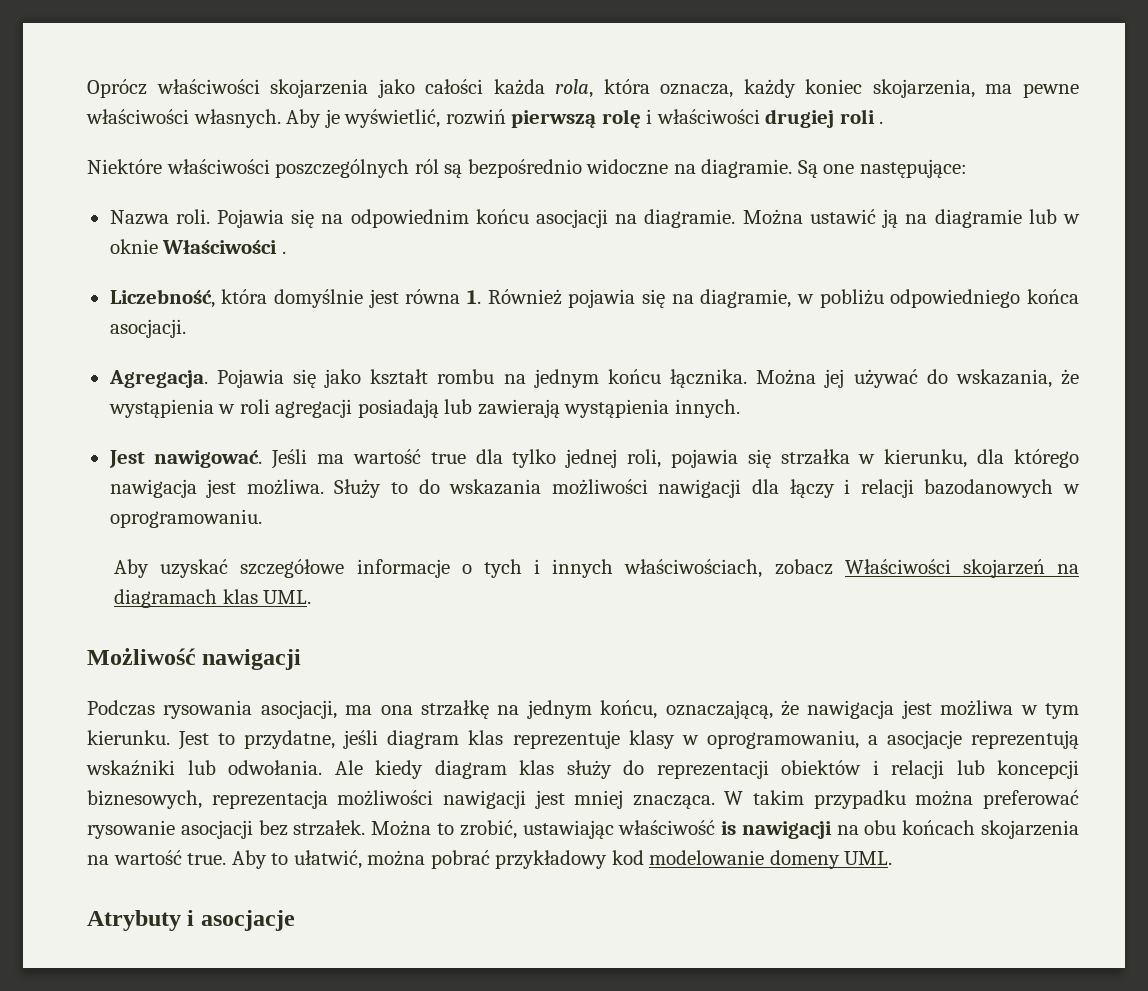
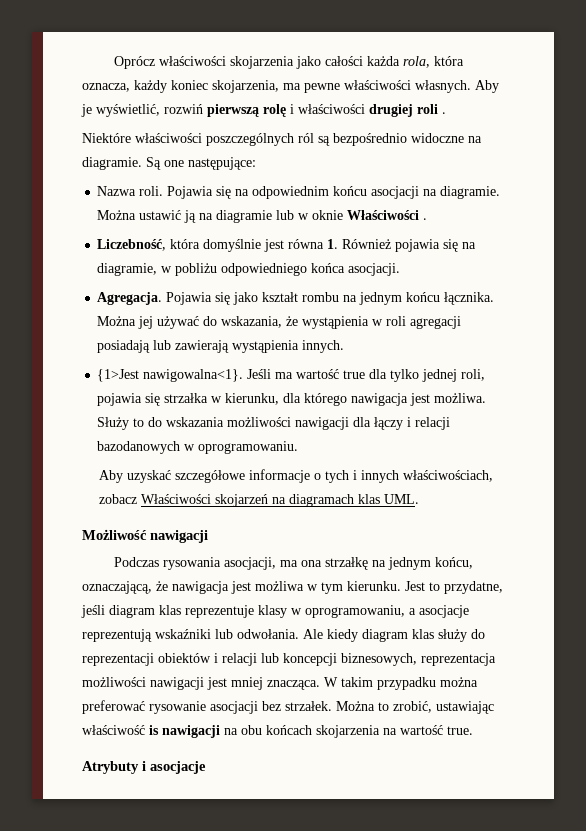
- Jest nawigować.
+ {1>Jest nawigowalna<1}.
- Aby to ułatwić, można pobrać przykładowy kod modelowanie domeny UML.

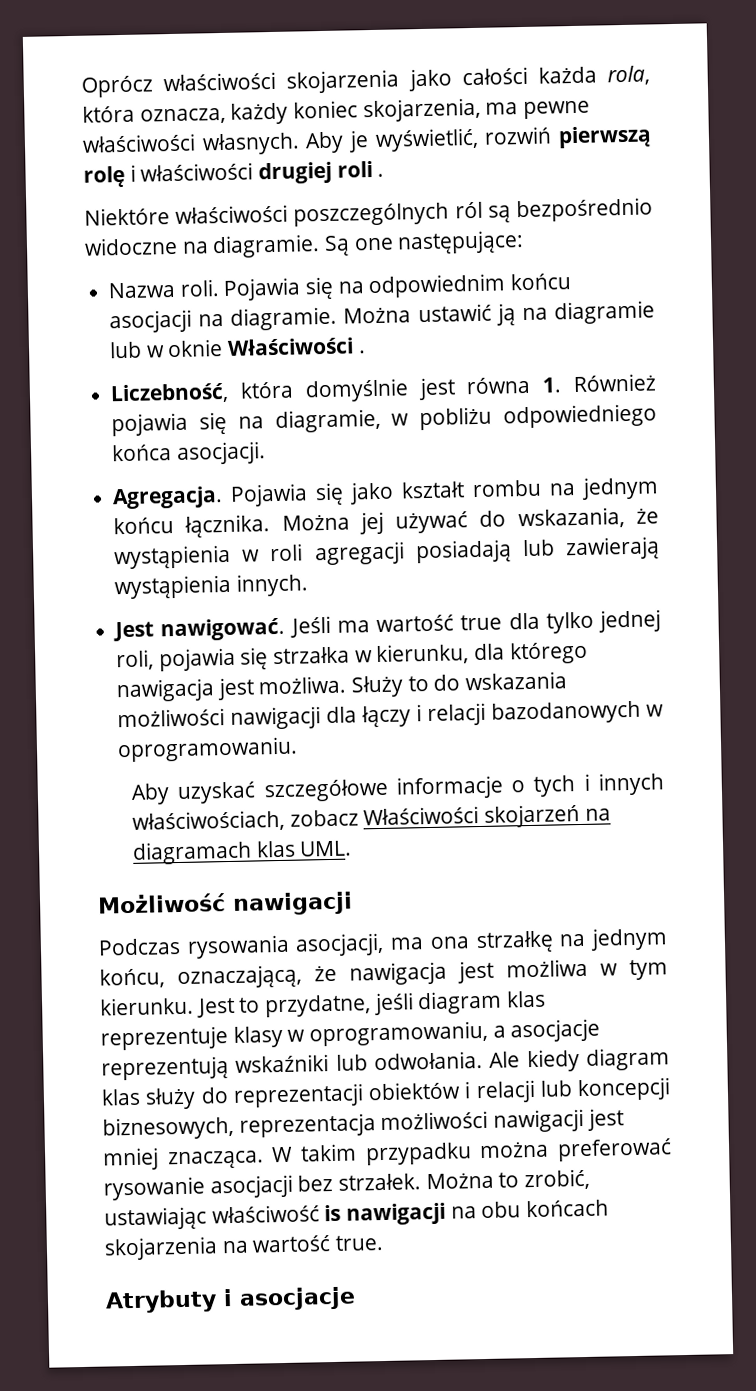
- {1>Jest nawigowalna<1}.
+ Jest nawigować.

